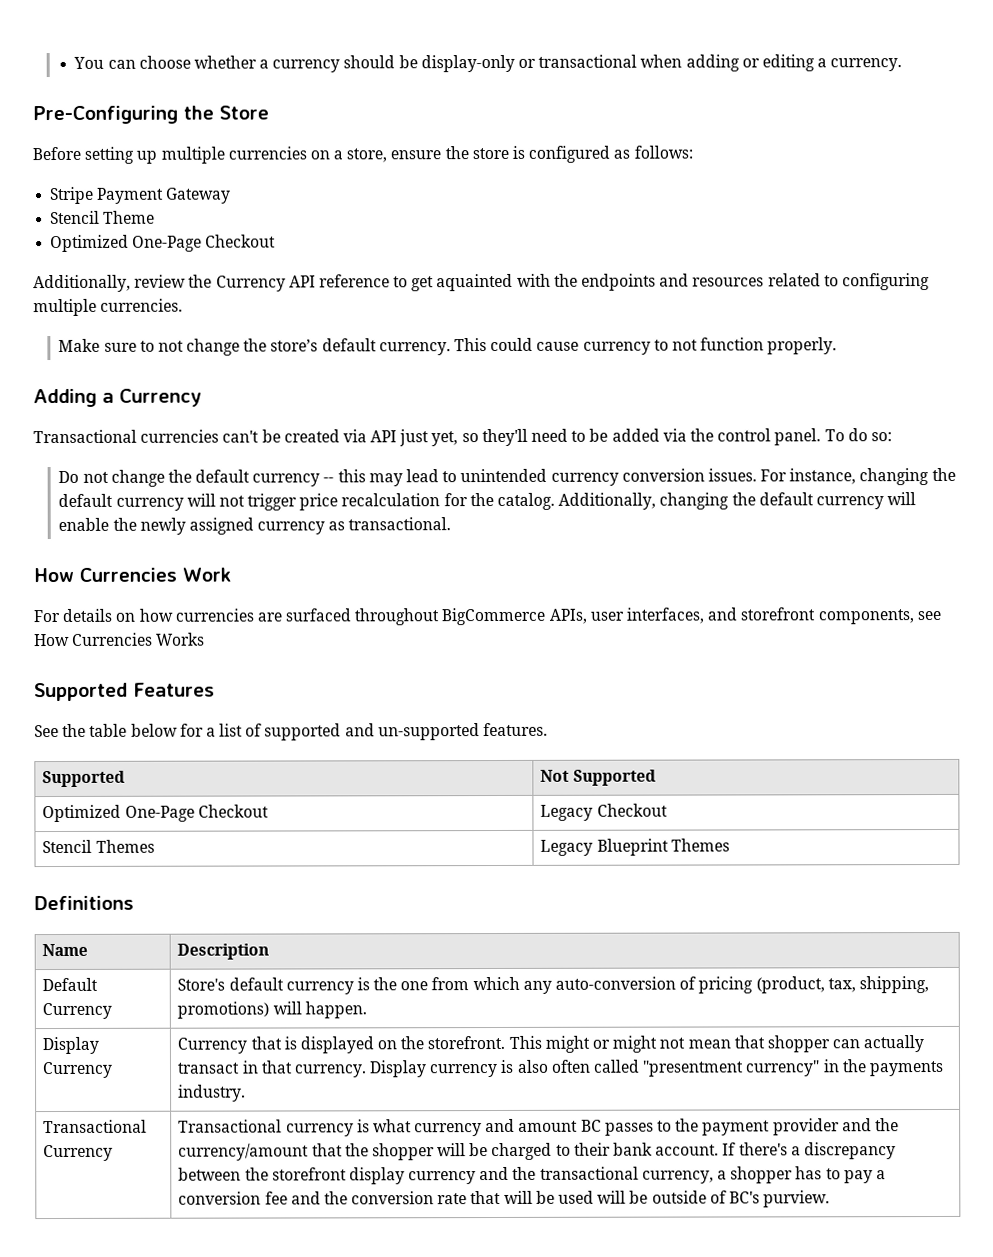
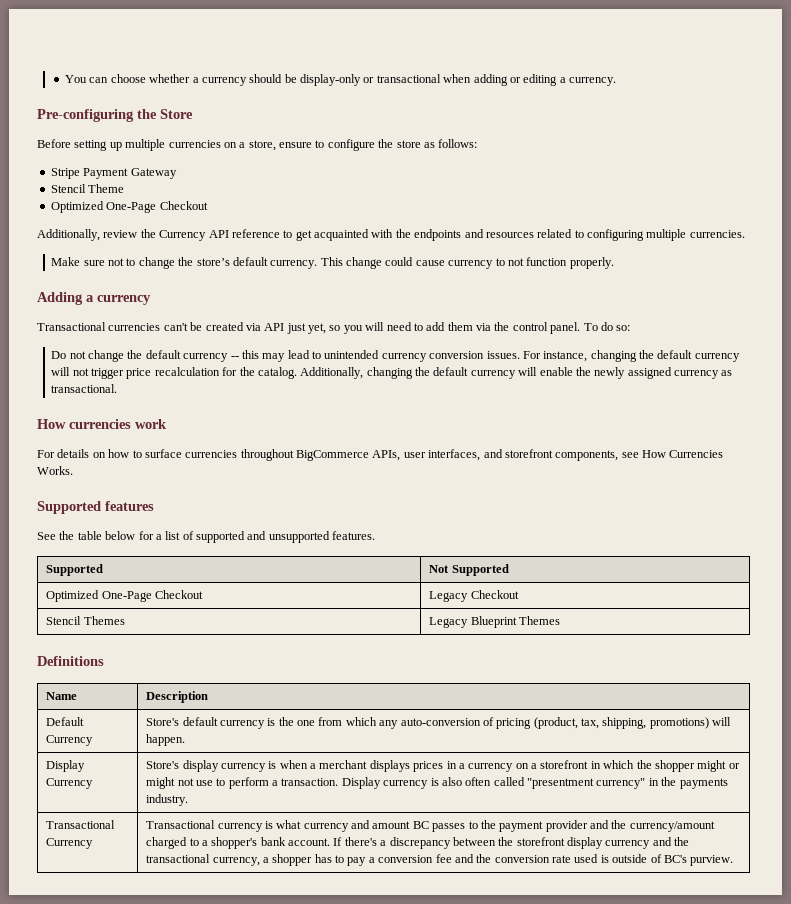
- Pre-Configuring the Store
+ Pre-configuring the Store
- Before setting up multiple currencies on a store, ensure the store is configured as follows:
+ Before setting up multiple currencies on a store, ensure to configure the store as follows:
- Additionally, review the Currency API reference to get aquainted with the endpoints and resources related to configuring multiple currencies.
+ Additionally, review the Currency API reference to get acquainted with the endpoints and resources related to configuring multiple currencies.
- Make sure to not change the store’s default currency.
+ Make sure not to change the store’s default currency.
- This could cause currency to not function properly.
+ This change could cause currency to not function properly.
- Adding a Currency
+ Adding a currency
- Transactional currencies can't be created via API just yet, so they'll need to be added via the control panel.
+ Transactional currencies can't be created via API just yet, so you will need to add them via the control panel.
- How Currencies Work
+ How currencies work
- For details on how currencies are surfaced throughout BigCommerce APIs, user interfaces, and storefront components, see How Currencies Works
- Supported Features
+ For details on how to surface currencies throughout BigCommerce APIs, user interfaces, and storefront components, see How Currencies Works.
+ Supported features
- See the table below for a list of supported and un-supported features.
+ See the table below for a list of supported and unsupported features.
- Currency that is displayed on the storefront. This might or might not mean that shopper can actually transact in that currency.
+ Store's display currency is when a merchant displays prices in a currency on a storefront in which the shopper might or might not use to perform a transaction.
- Transactional currency is what currency and amount BC passes to the payment provider and the currency/amount that the shopper will be charged to their bank account.
+ Transactional currency is what currency and amount BC passes to the payment provider and the currency/amount charged to a shopper's bank account.
- If there's a discrepancy between the storefront display currency and the transactional currency, a shopper has to pay a conversion fee and the conversion rate that will be used will be outside of BC's purview.
+ If there's a discrepancy between the storefront display currency and the transactional currency, a shopper has to pay a conversion fee and the conversion rate used is outside of BC's purview.

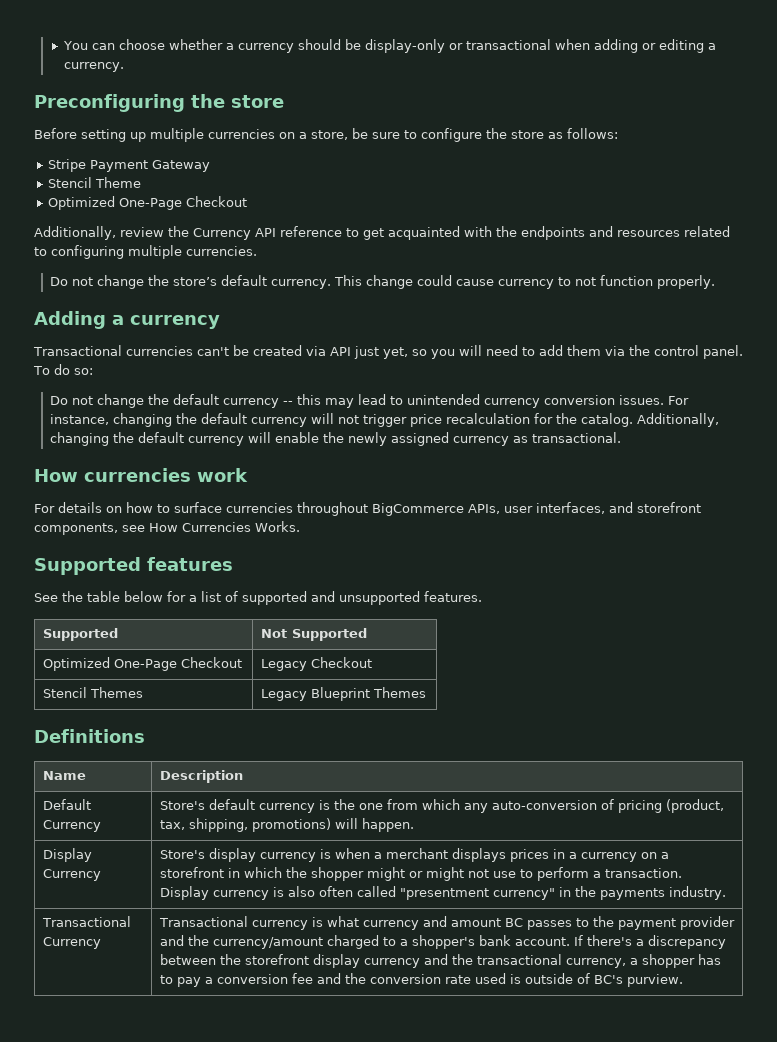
- Pre-configuring the Store
+ Preconfiguring the store
- Before setting up multiple currencies on a store, ensure to configure the store as follows:
+ Before setting up multiple currencies on a store, be sure to configure the store as follows:
- Make sure not to change the store’s default currency.
+ Do not change the store’s default currency.

